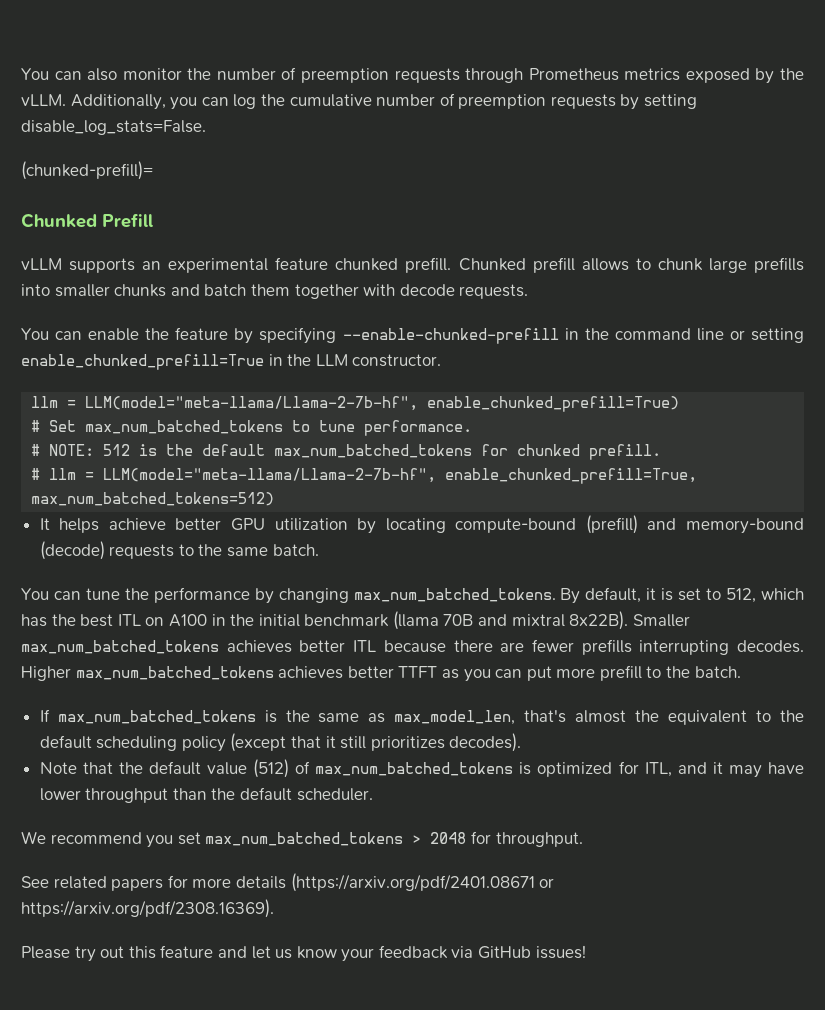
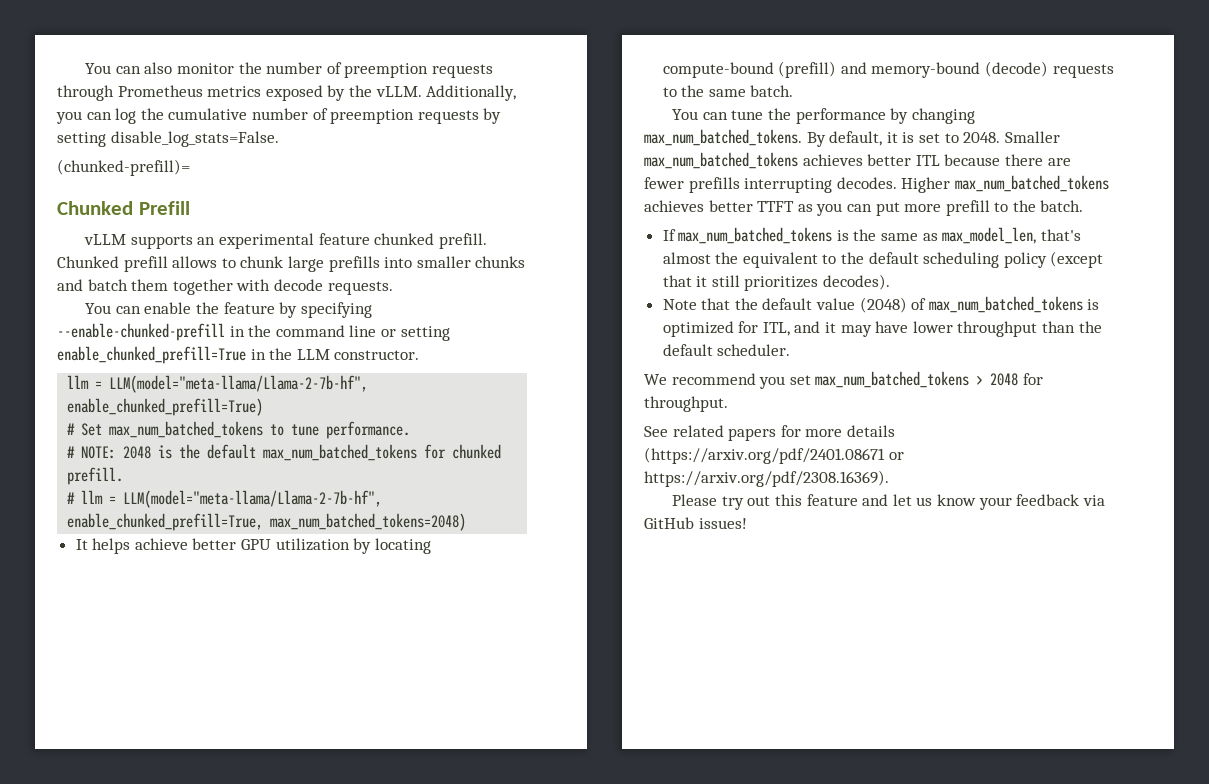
- # NOTE: 512 is the default max_num_batched_tokens for chunked prefill.
+ # NOTE: 2048 is the default max_num_batched_tokens for chunked prefill.
- # llm = LLM(model="meta-llama/Llama-2-7b-hf", enable_chunked_prefill=True, max_num_batched_tokens=512)
+ # llm = LLM(model="meta-llama/Llama-2-7b-hf", enable_chunked_prefill=True, max_num_batched_tokens=2048)
- By default, it is set to 512, which has the best ITL on A100 in the initial benchmark (llama 70B and mixtral 8x22B).
+ By default, it is set to 2048.
- Note that the default value (512) of max_num_batched_tokens is optimized for ITL, and it may have lower throughput than the default scheduler.
+ Note that the default value (2048) of max_num_batched_tokens is optimized for ITL, and it may have lower throughput than the default scheduler.

